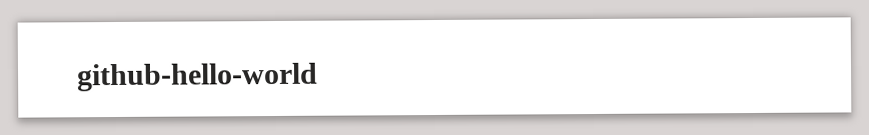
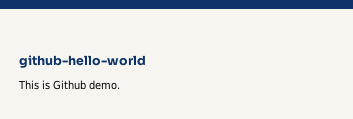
+ This is Github demo.

